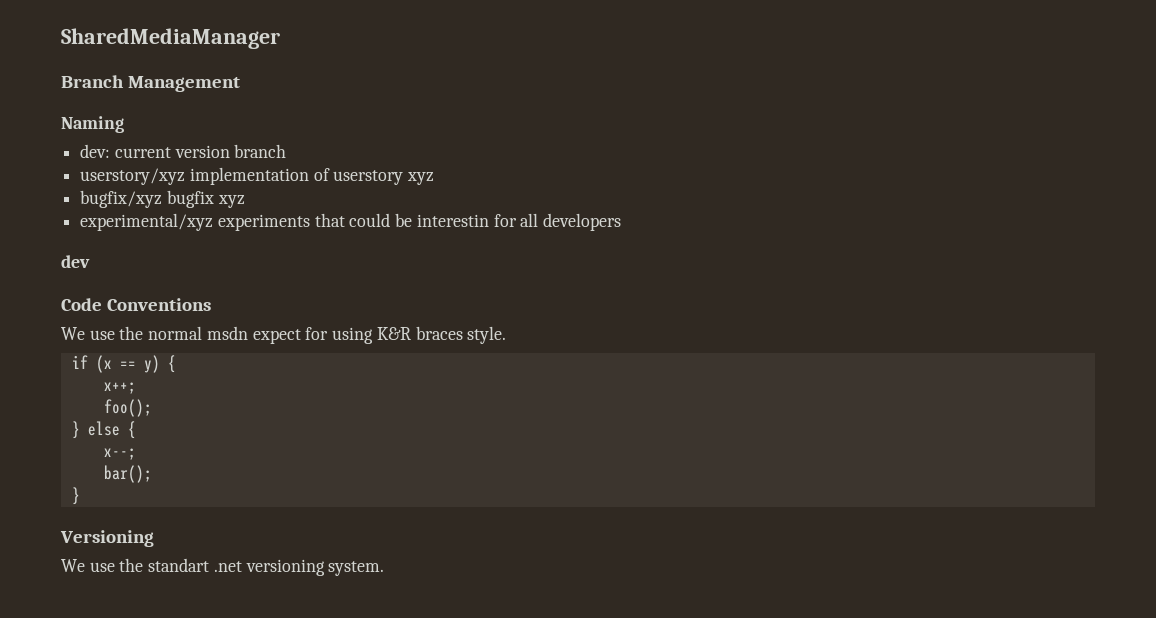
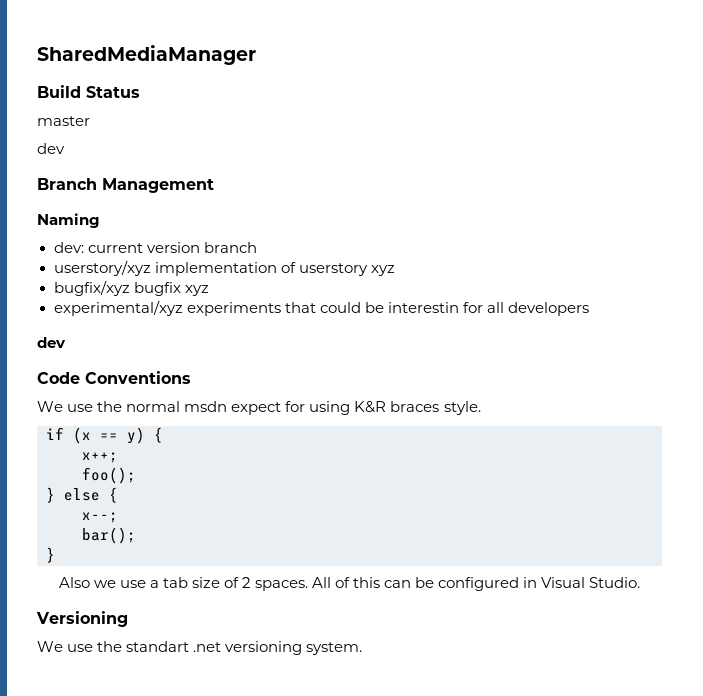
+ Build Status
+ master
+ dev
+ Also we use a tab size of 2 spaces. All of this can be configured in Visual Studio.

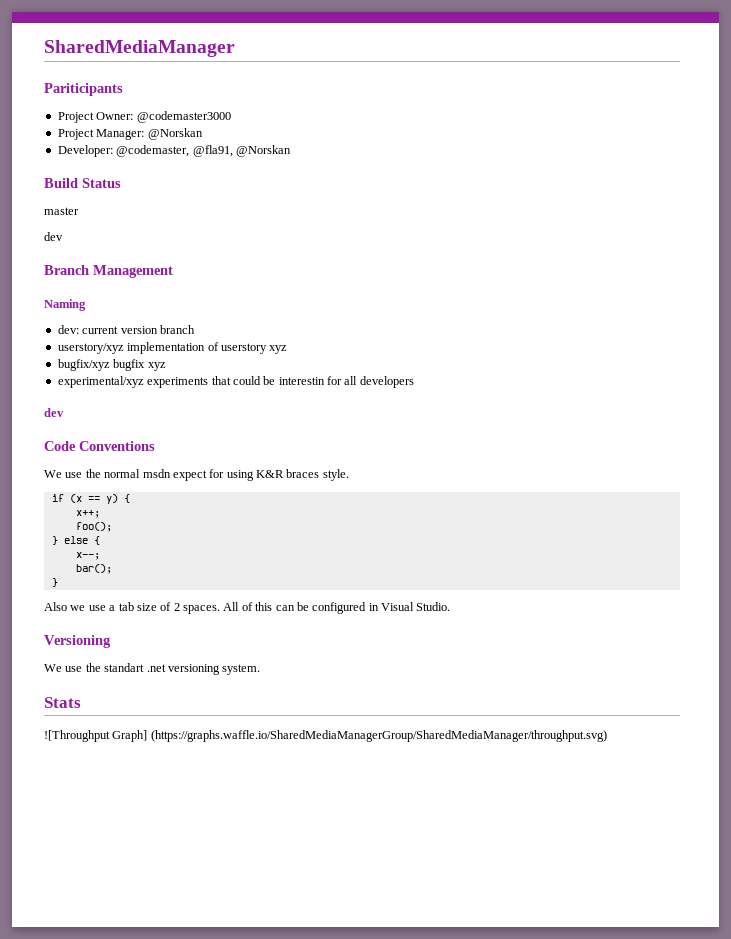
+ Pariticipants
+ Project Owner: @codemaster3000
+ Project Manager: @Norskan
+ Developer: @codemaster, @fla91, @Norskan
+ Stats
+ ![Throughput Graph] (https://graphs.waffle.io/SharedMediaManagerGroup/SharedMediaManager/throughput.svg)

